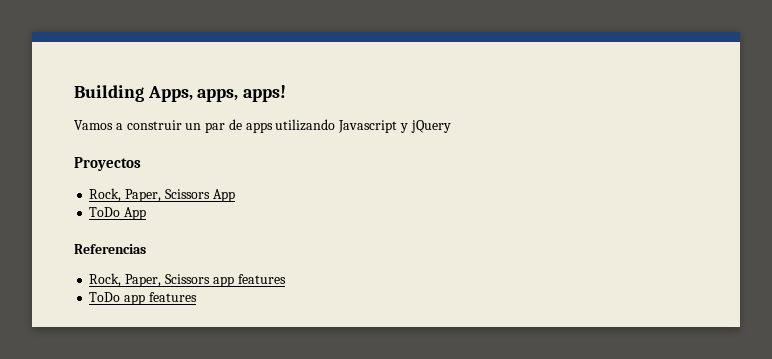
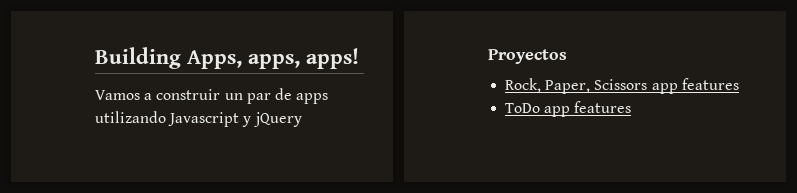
- Rock, Paper, Scissors App
- ToDo App
- Referencias

